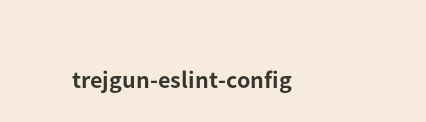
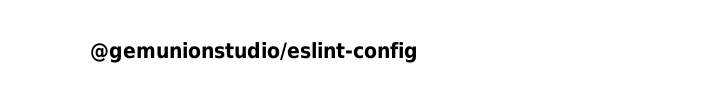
- trejgun-eslint-config
+ @gemunionstudio/eslint-config

